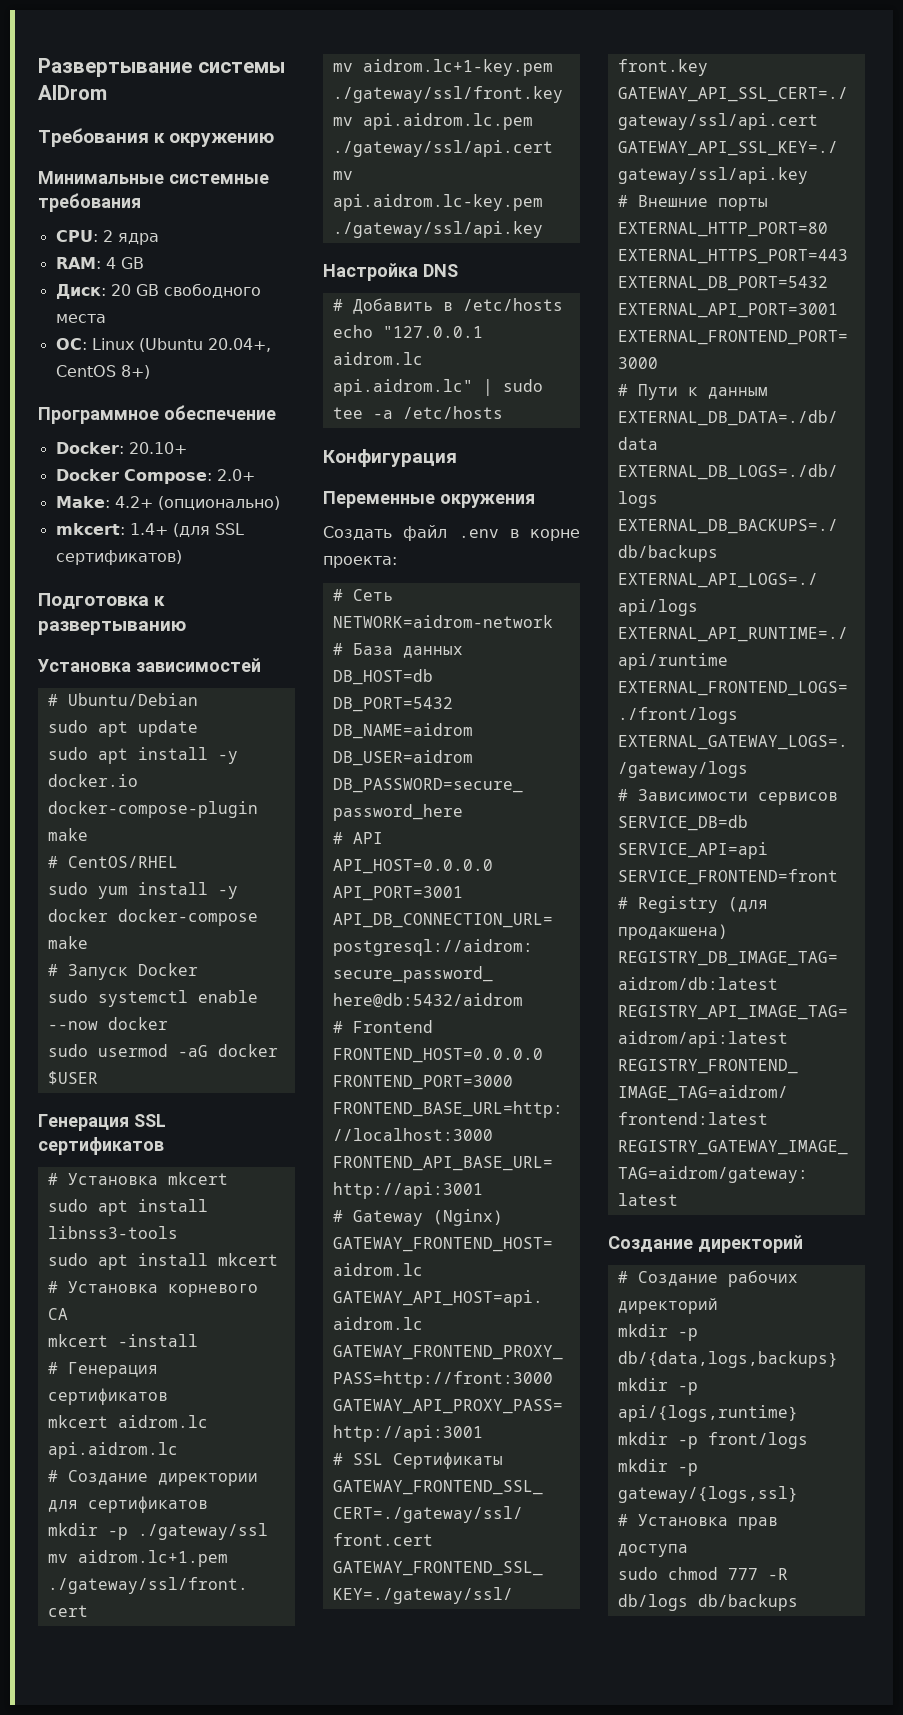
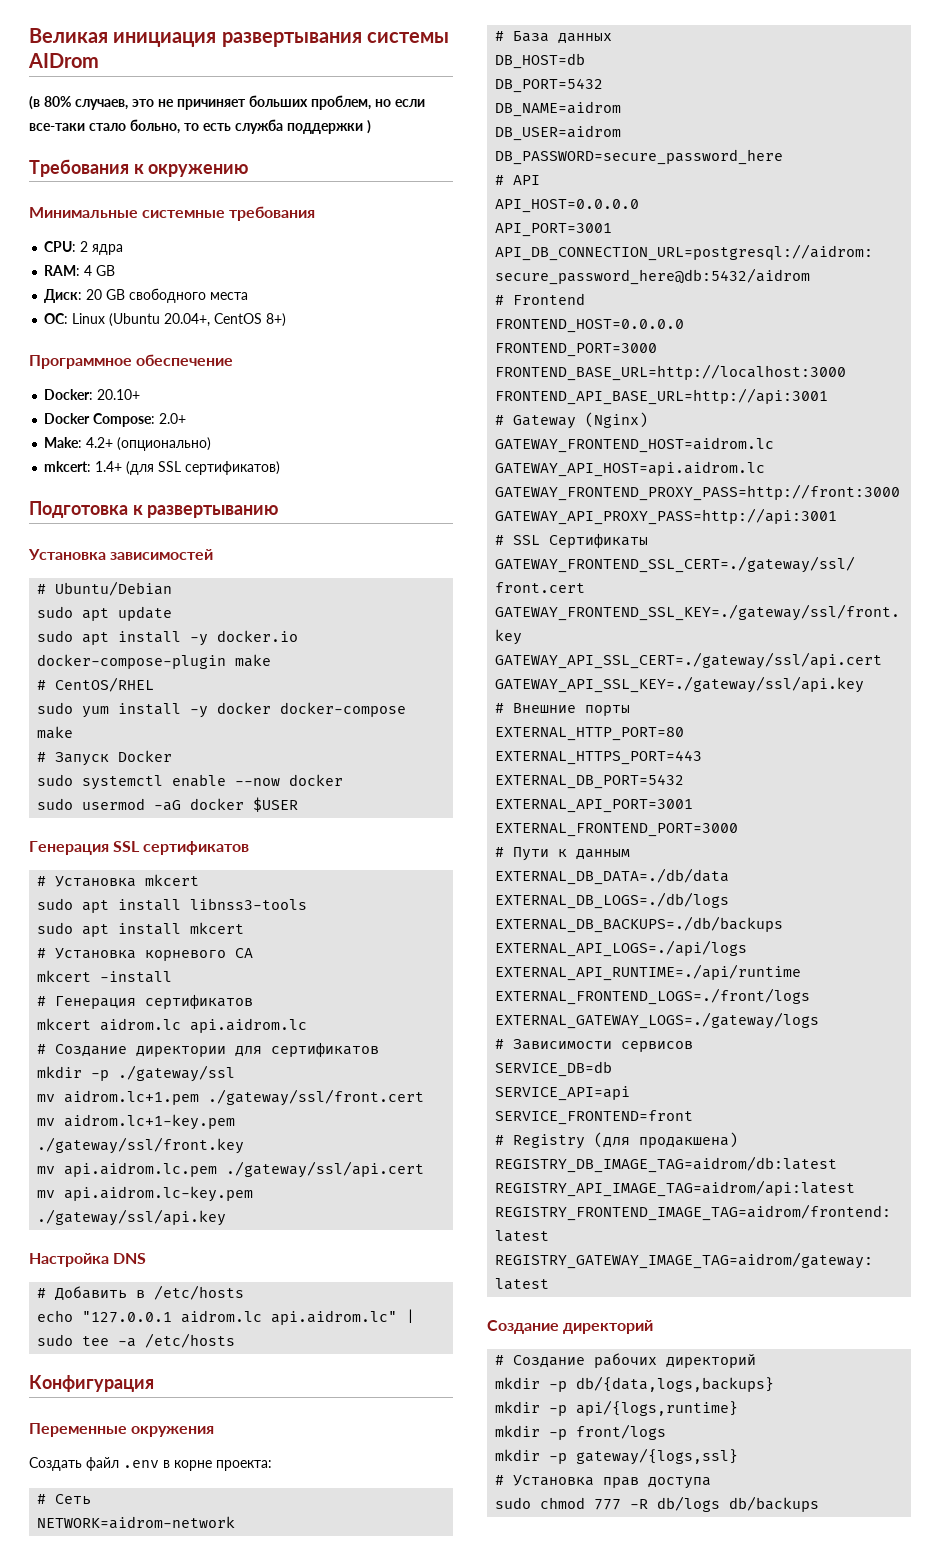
- Развертывание системы AIDrom
+ Великая инициация развертывания системы AIDrom
+ (в 80% случаев, это не причиняет больших проблем, но если все-таки стало больно, то есть служба поддержки )

